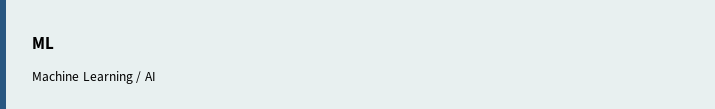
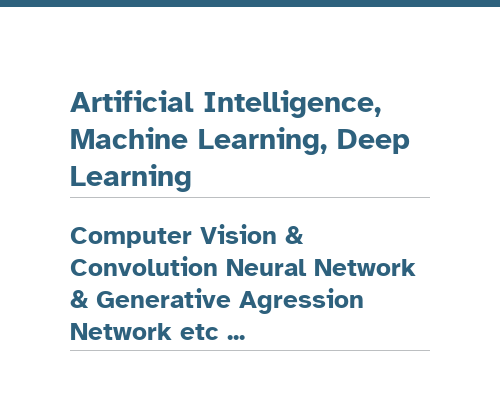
- ML
- Machine Learning / AI
+ Artificial Intelligence, Machine Learning, Deep Learning
+ Computer Vision & Convolution Neural Network & Generative Agression Network etc ...

